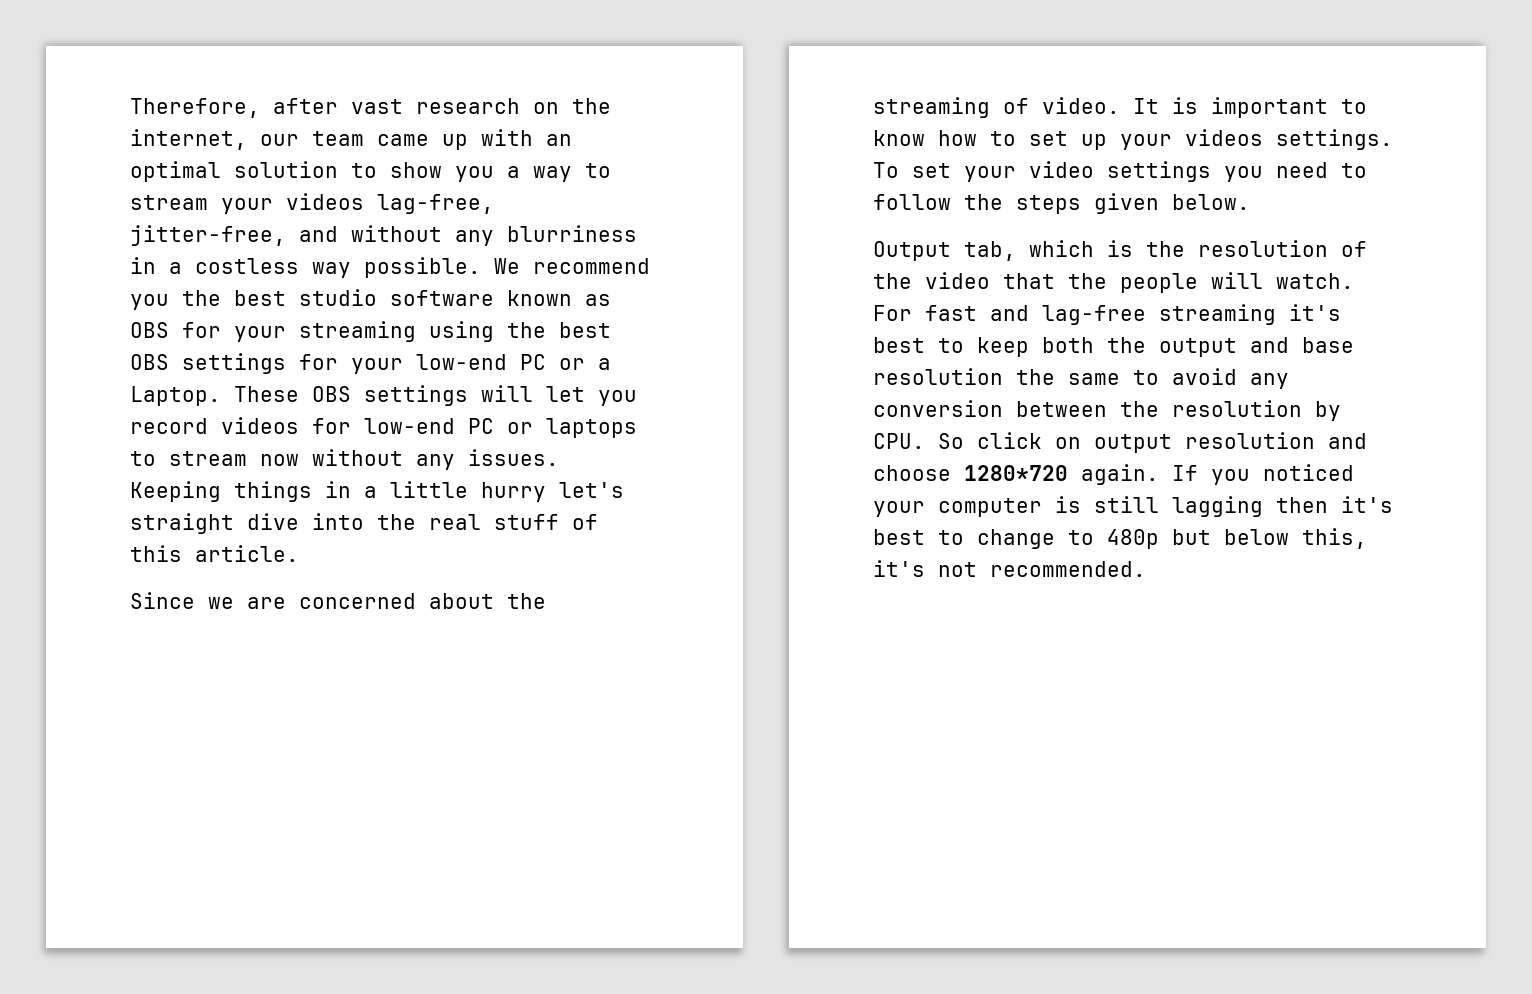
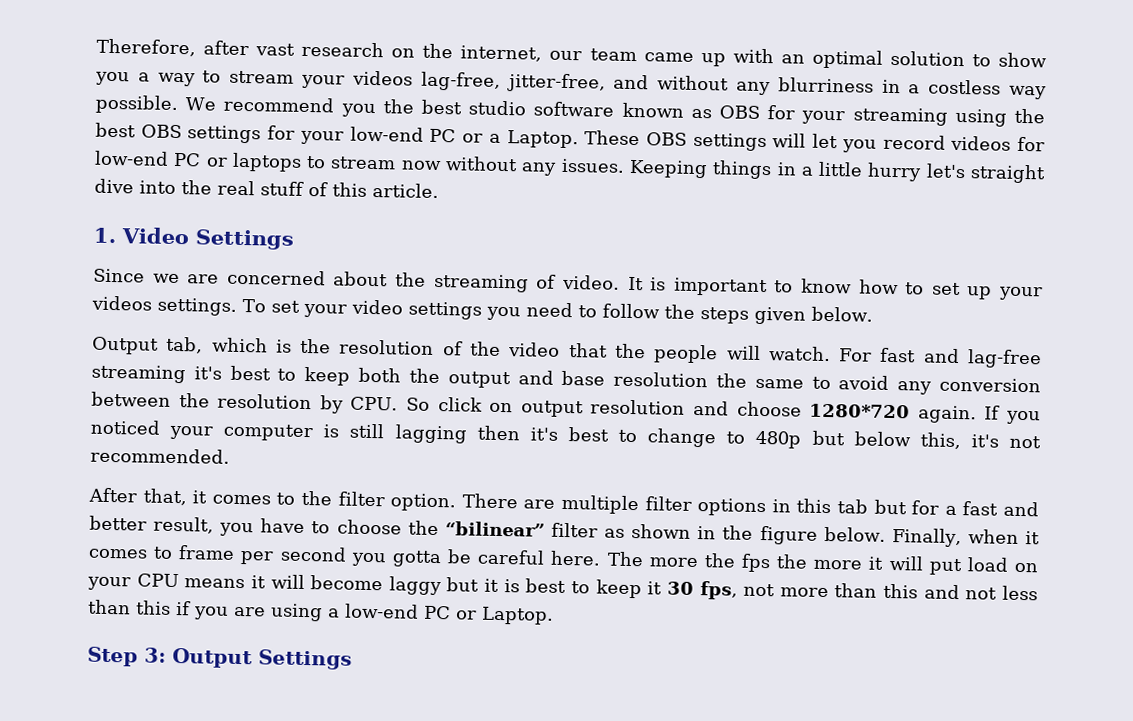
+ 1. Video Settings
+ After that, it comes to the filter option. There are multiple filter options in this tab but for a fast and better result, you have to choose the “bilinear” filter as shown in the figure below. Finally, when it comes to frame per second you gotta be careful here. The more the fps the more it will put load on your CPU means it will become laggy but it is best to keep it 30 fps, not more than this and not less than this if you are using a low-end PC or Laptop.
+ Step 3: Output Settings

